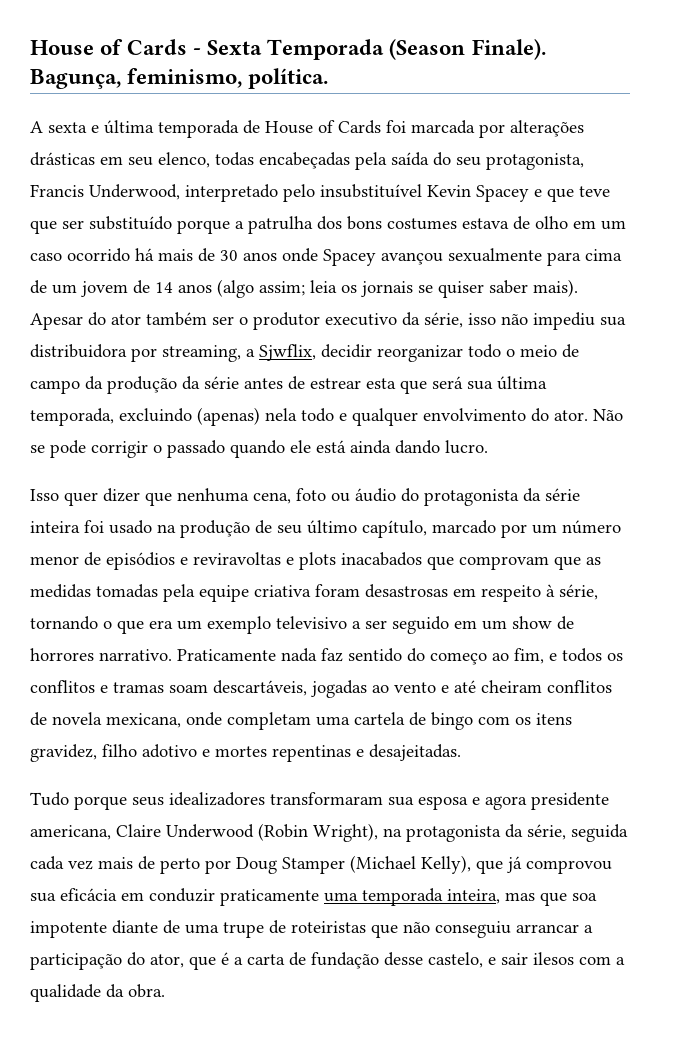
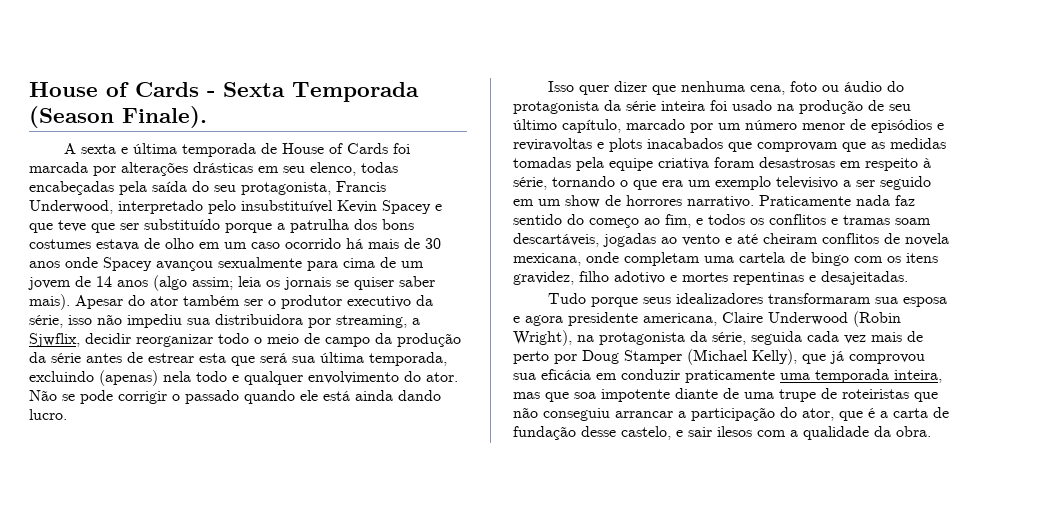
- Bagunça, feminismo, política.

